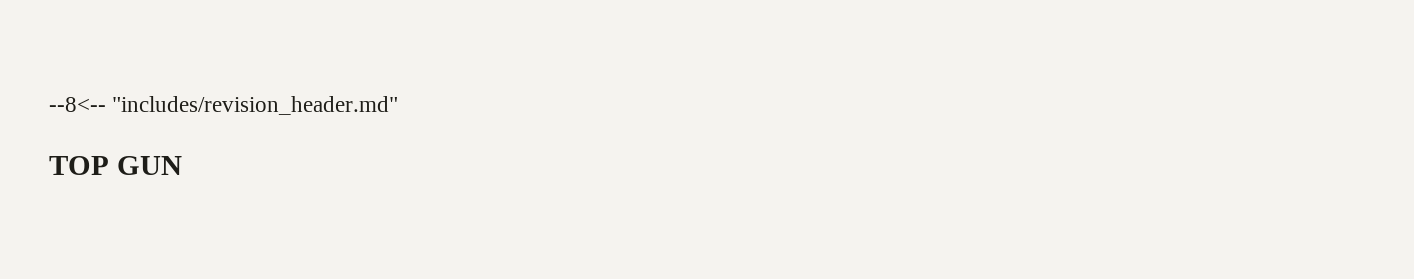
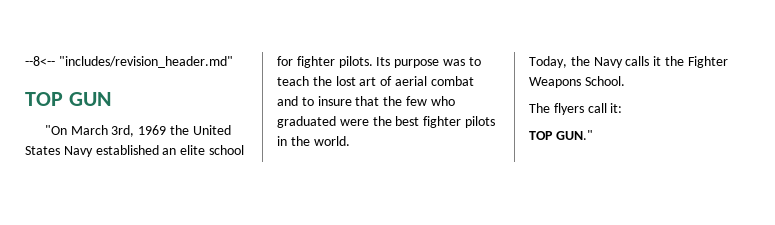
+ "On March 3rd, 1969 the United States Navy established an elite school for fighter pilots. Its purpose was to teach the lost art of aerial combat and to insure that the few who graduated were the best fighter pilots in the world.
+ Today, the Navy calls it the Fighter Weapons School.
+ The flyers call it:
+ TOP GUN."

